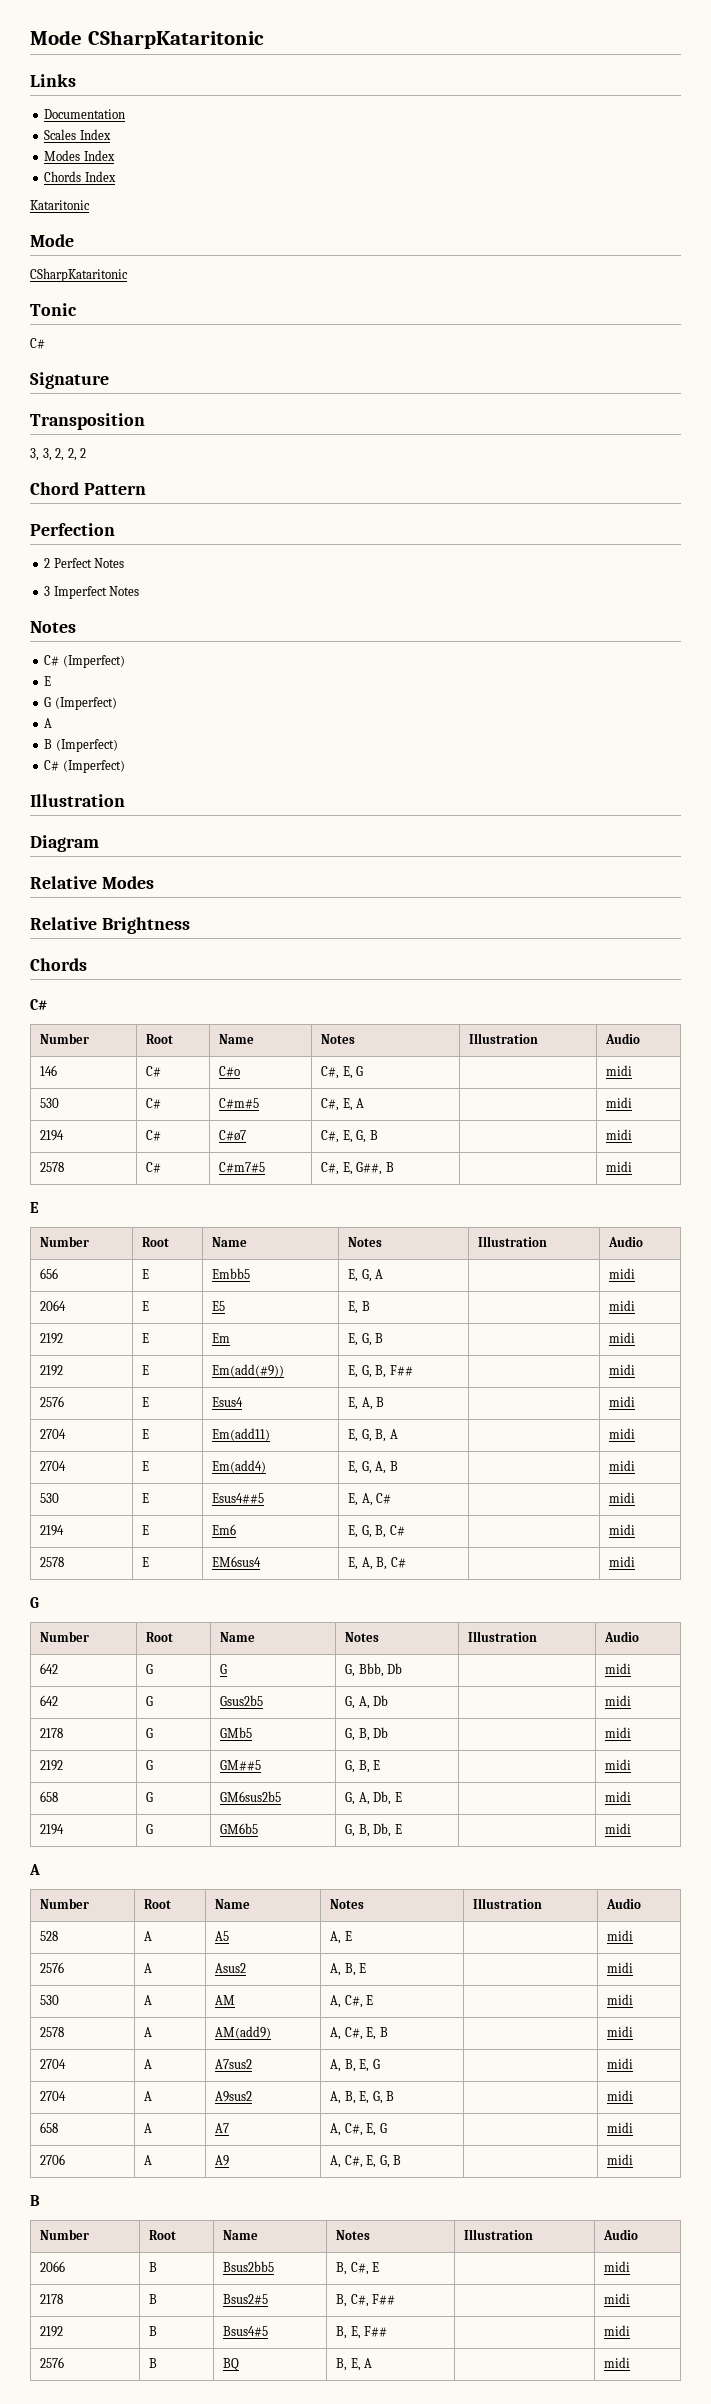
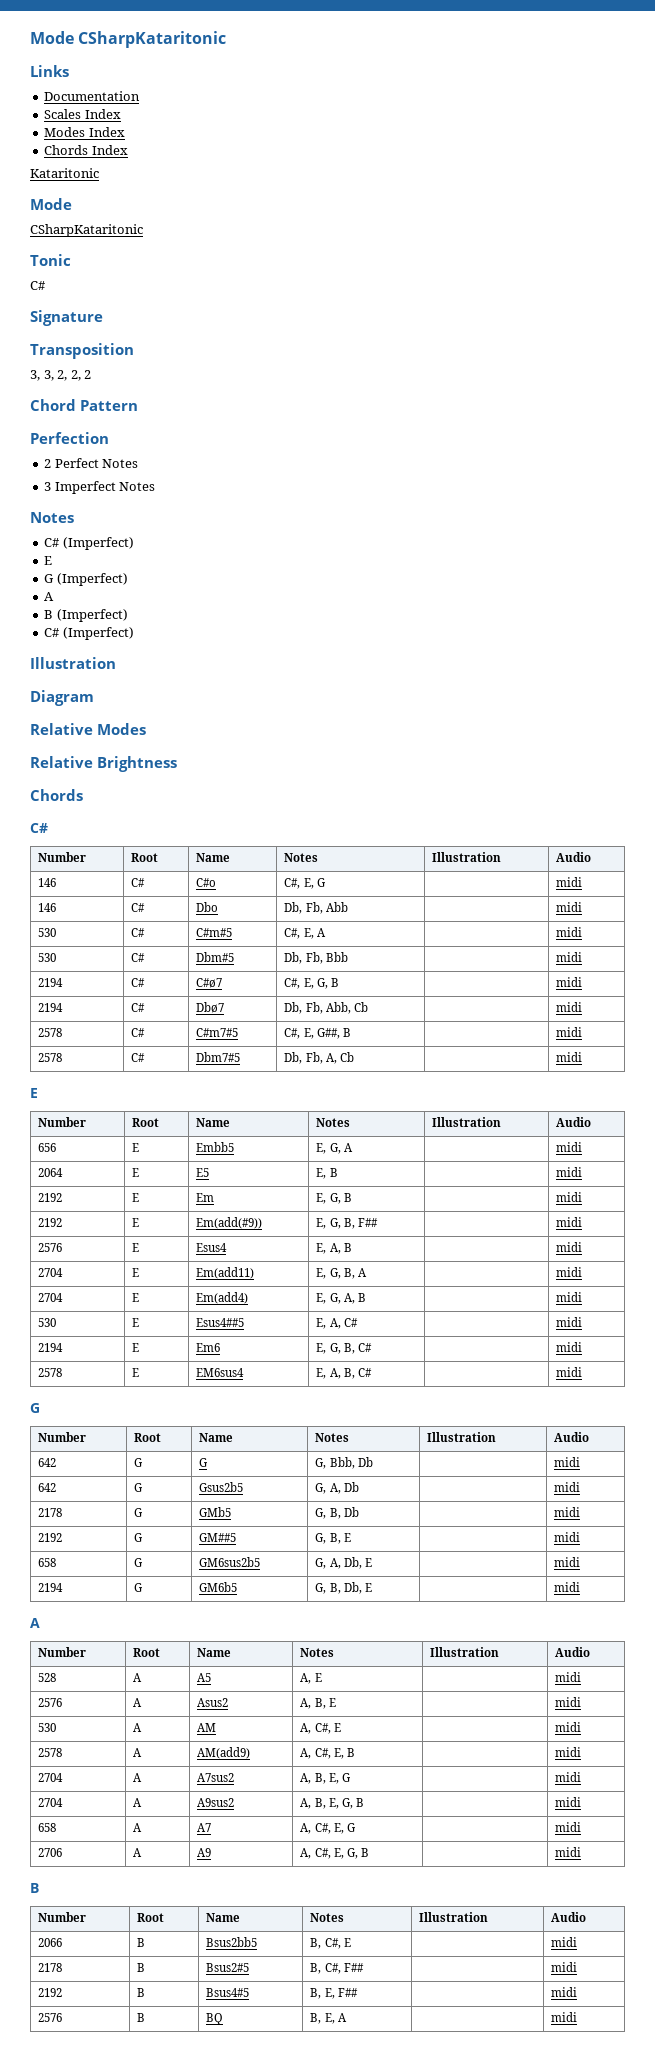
+ 146 | C# | Dbo | Db, Fb, Abb | | midi
+ 530 | C# | Dbm#5 | Db, Fb, Bbb | | midi
+ 2194 | C# | Dbø7 | Db, Fb, Abb, Cb | | midi
+ 2578 | C# | Dbm7#5 | Db, Fb, A, Cb | | midi

